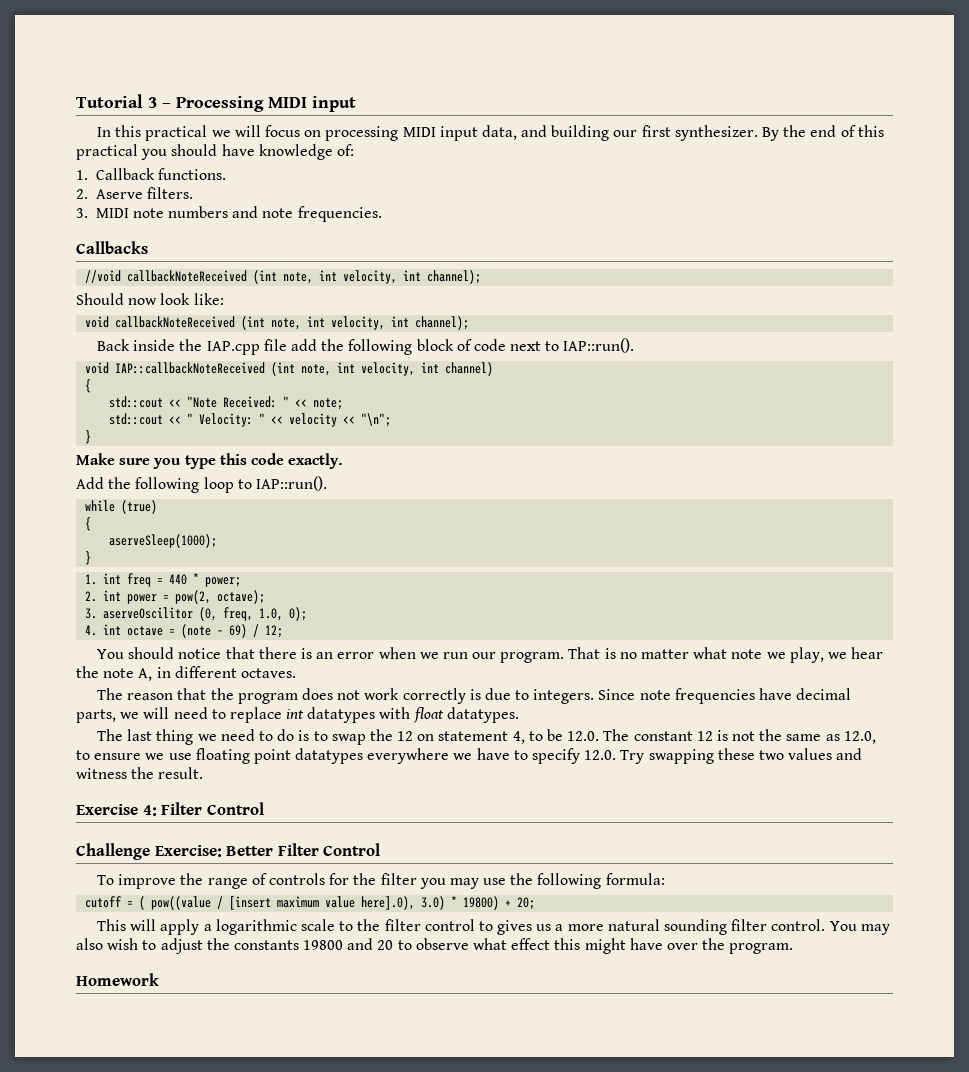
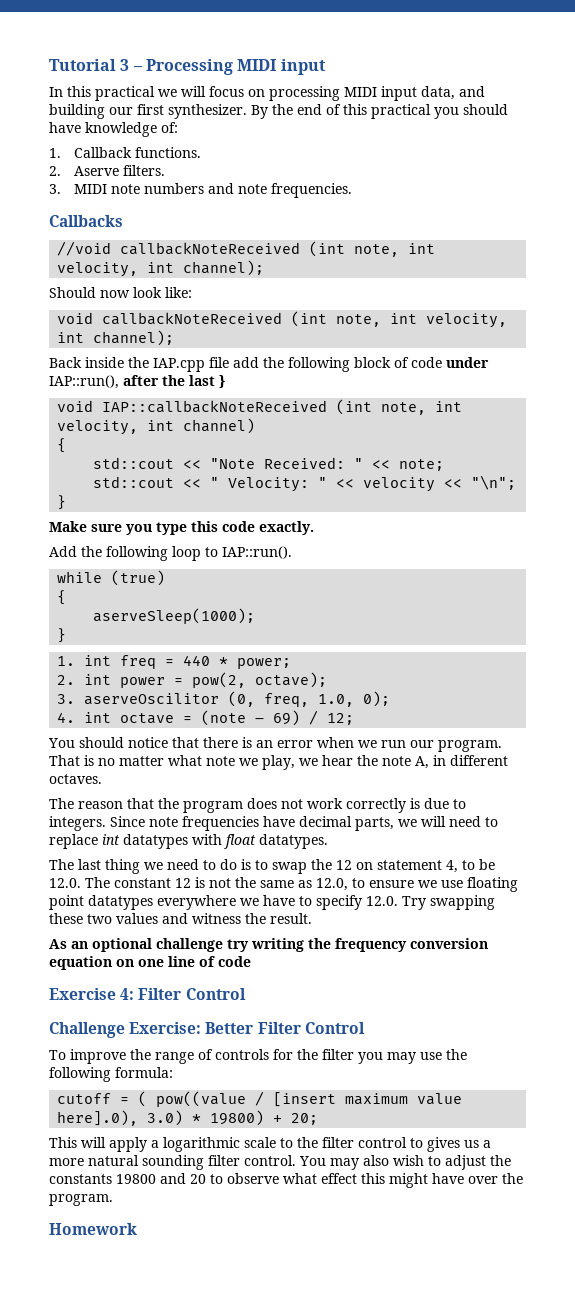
- Back inside the IAP.cpp file add the following block of code next to IAP::run().
+ Back inside the IAP.cpp file add the following block of code under IAP::run(), after the last }
+ As an optional challenge try writing the frequency conversion equation on one line of code

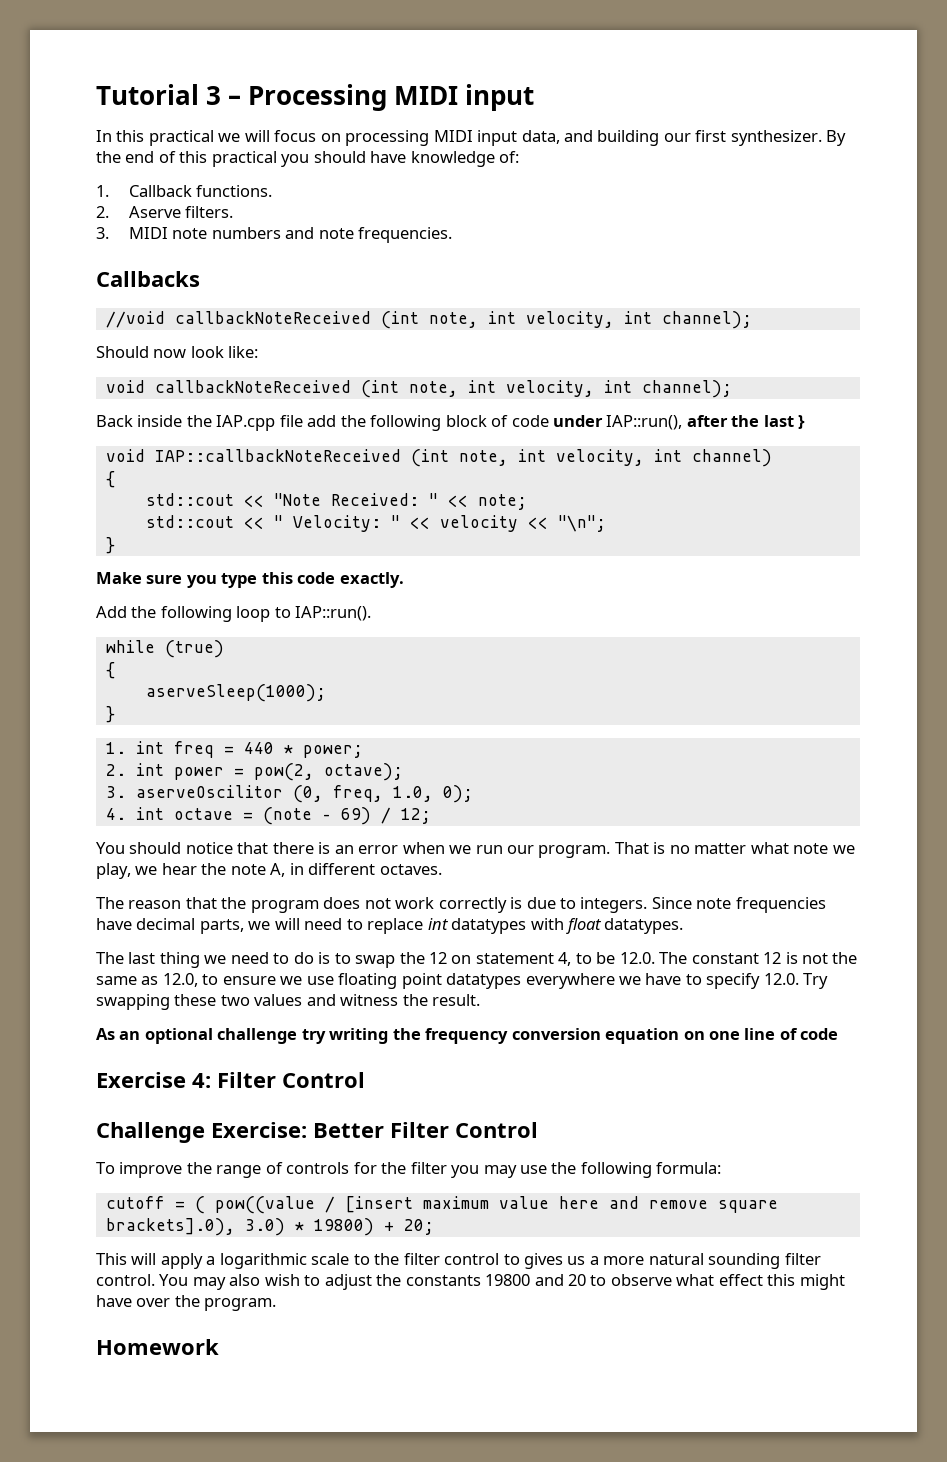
- cutoff = ( pow((value / [insert maximum value here].0), 3.0) * 19800) + 20;
+ cutoff = ( pow((value / [insert maximum value here and remove square brackets].0), 3.0) * 19800) + 20;

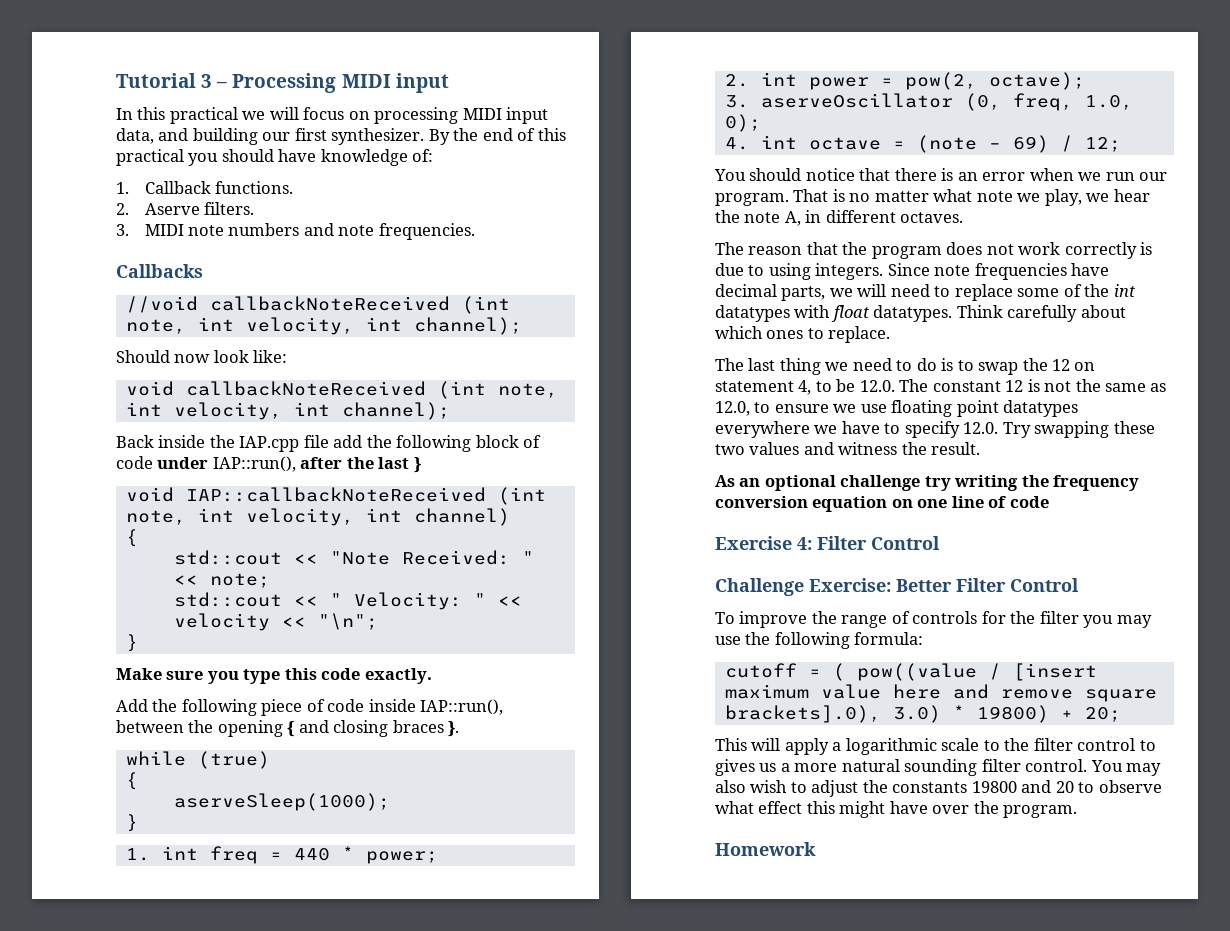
- Add the following loop to IAP::run().
+ Add the following piece of code inside IAP::run(), between the opening { and closing braces }.
- 3. aserveOscilitor (0, freq, 1.0, 0);
+ 3. aserveOscillator (0, freq, 1.0, 0);
- The reason that the program does not work correctly is due to integers.
+ The reason that the program does not work correctly is due to using integers.
- Since note frequencies have decimal parts, we will need to replace int datatypes with float datatypes.
+ Since note frequencies have decimal parts, we will need to replace some of the int datatypes with float datatypes. Think carefully about which ones to replace.

